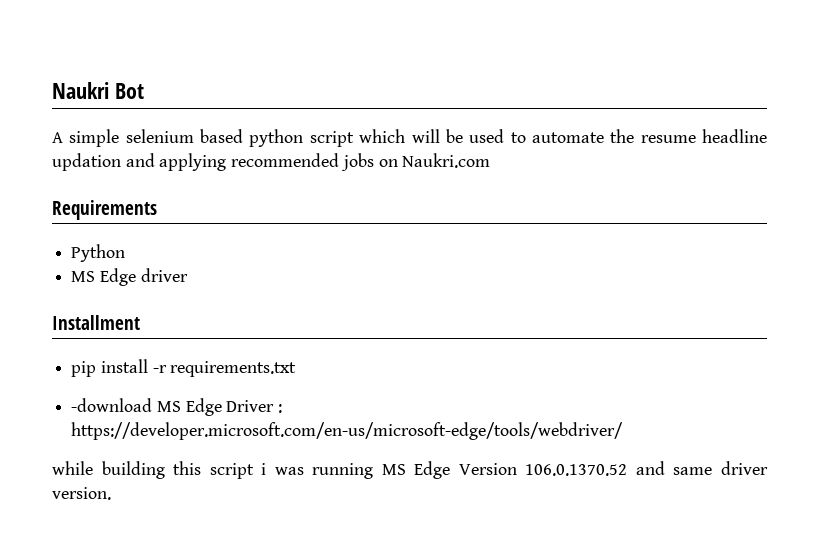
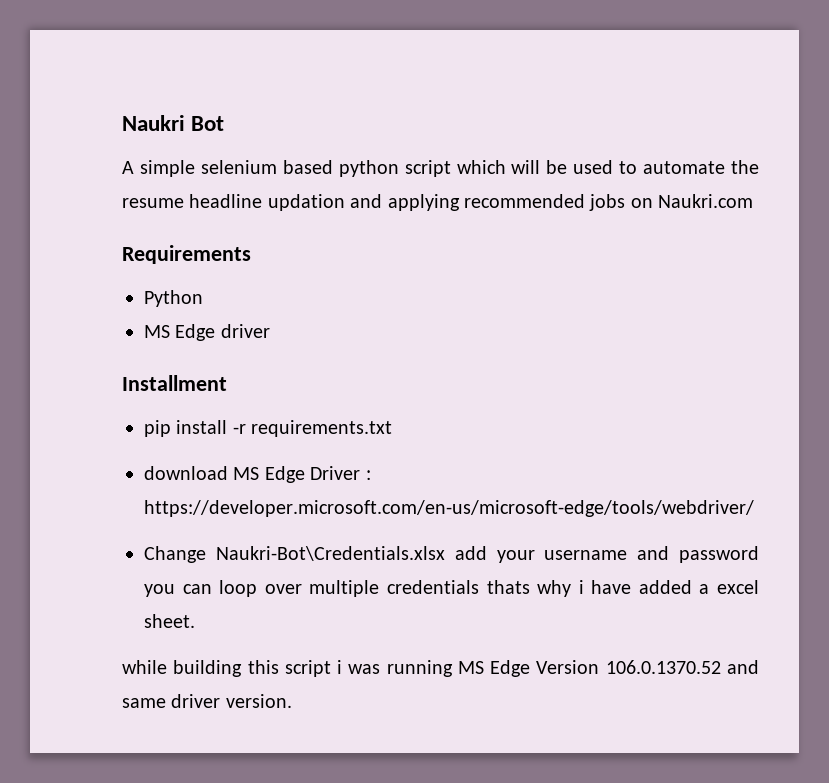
- -download MS Edge Driver : https://developer.microsoft.com/en-us/microsoft-edge/tools/webdriver/
+ download MS Edge Driver : https://developer.microsoft.com/en-us/microsoft-edge/tools/webdriver/
+ Change Naukri-Bot\Credentials.xlsx add your username and password you can loop over multiple credentials thats why i have added a excel sheet.

